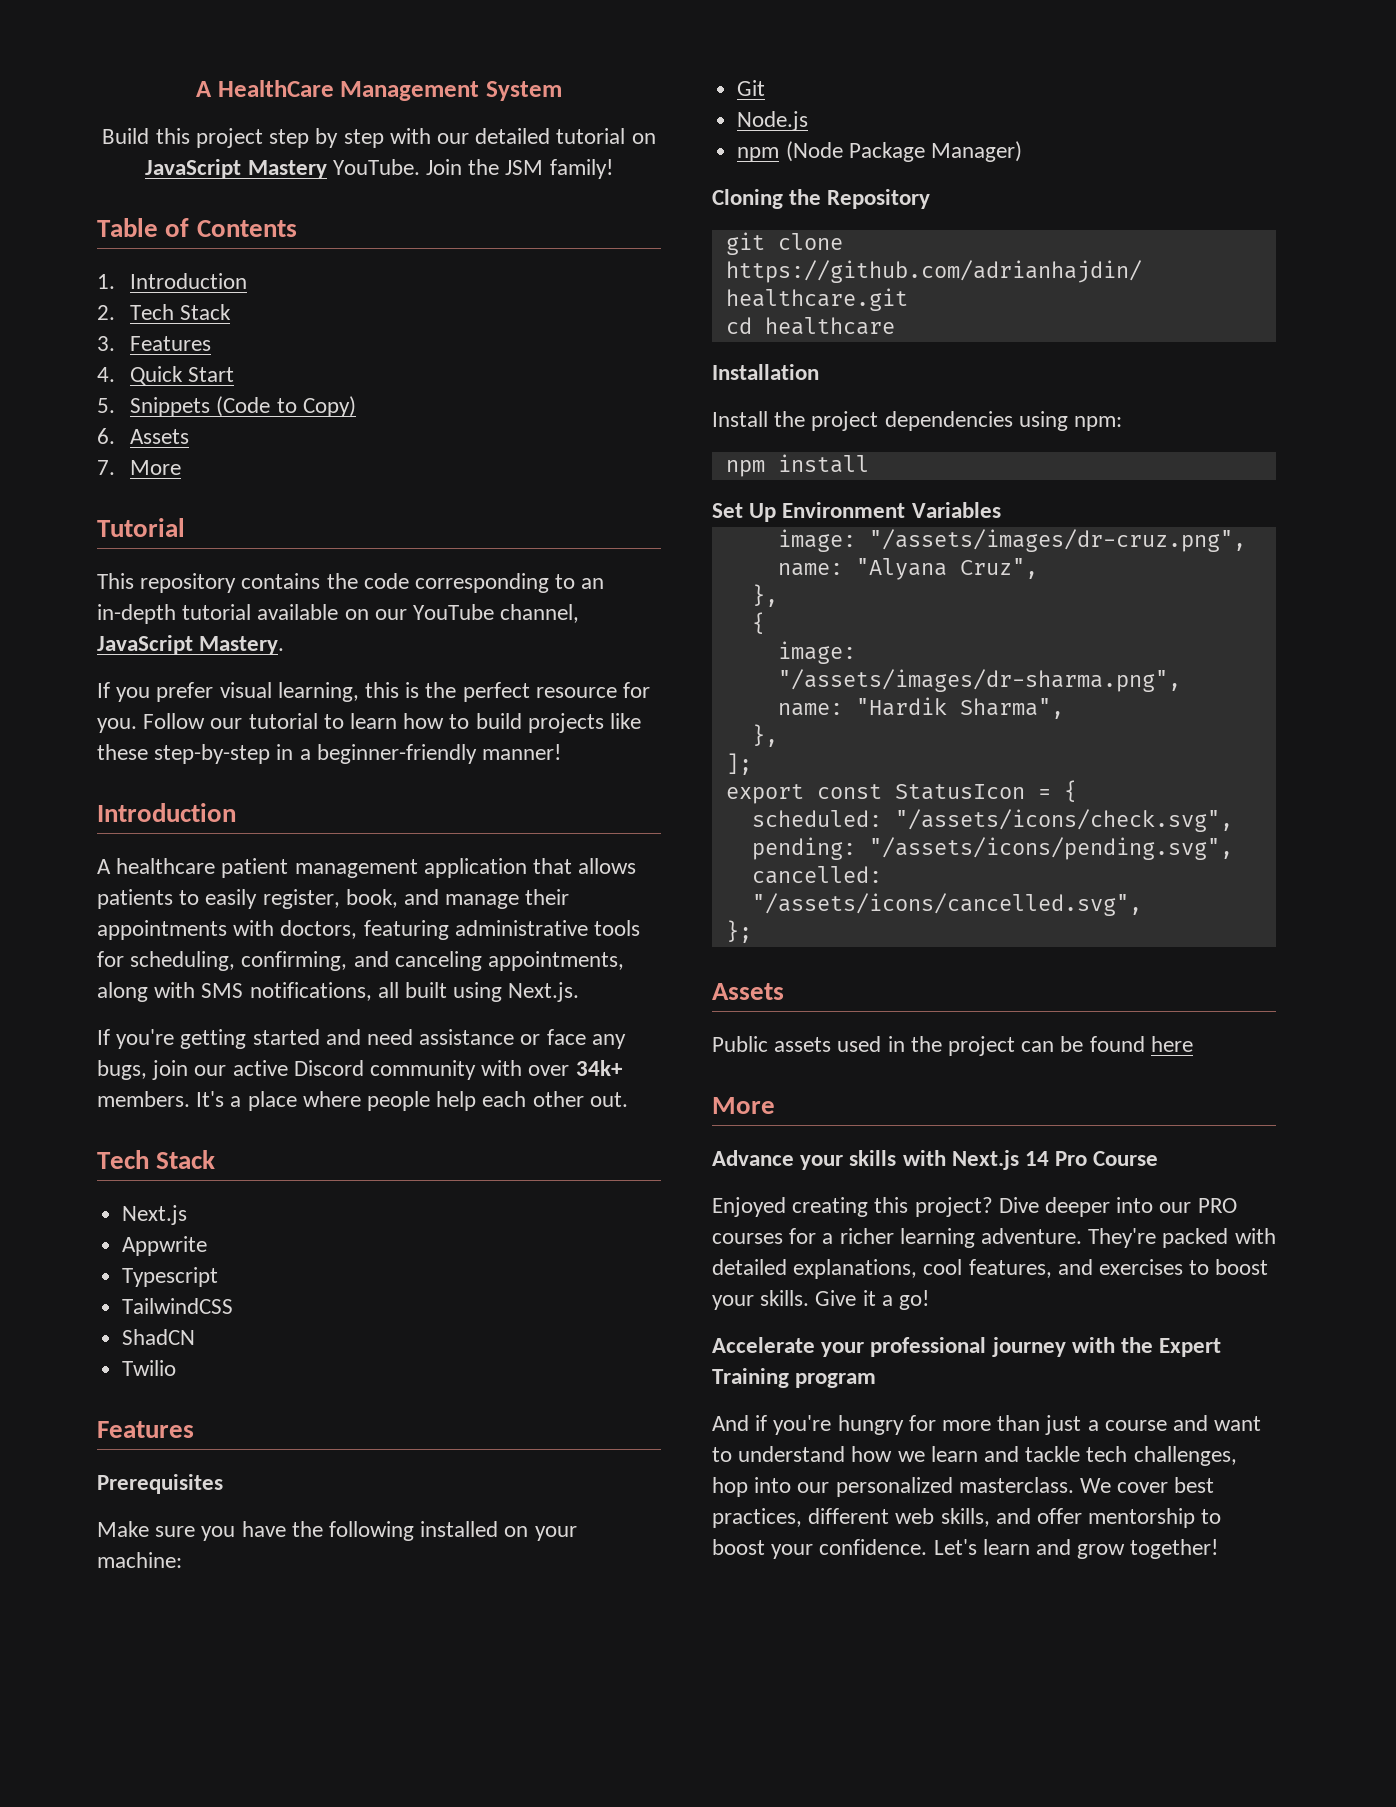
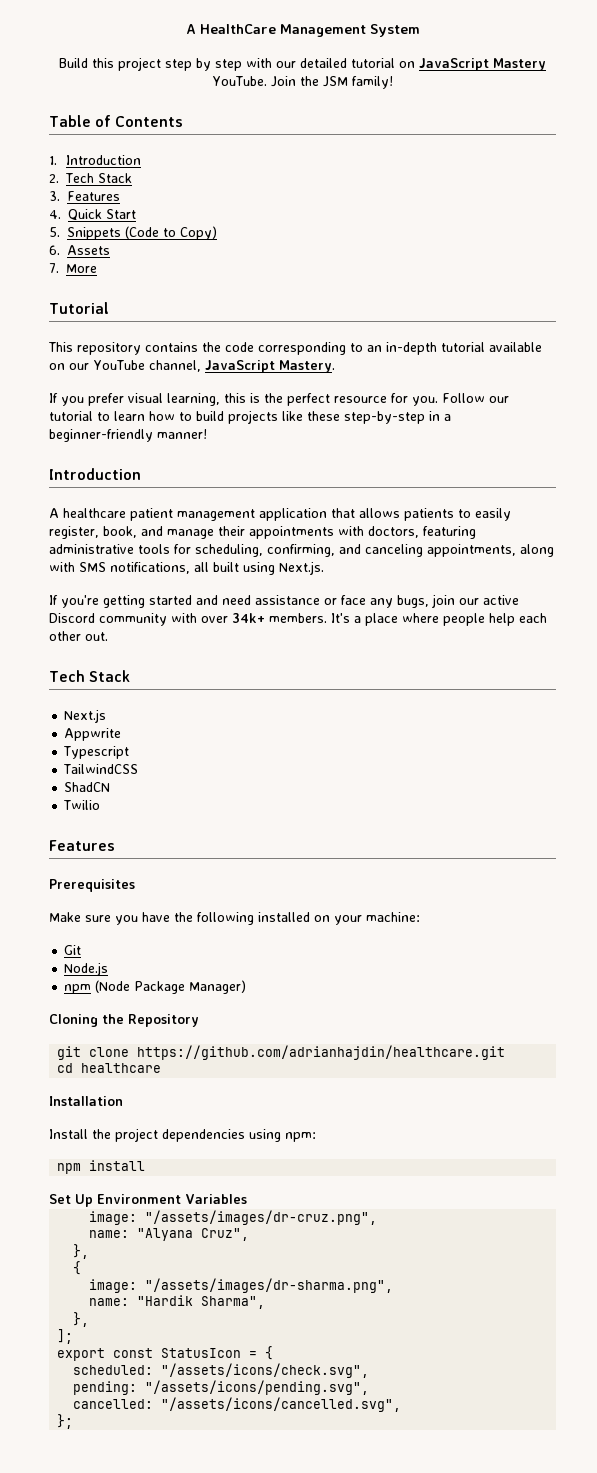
  };
- Assets
- Public assets used in the project can be found here
- More
- Advance your skills with Next.js 14 Pro Course
- Enjoyed creating this project? Dive deeper into our PRO courses for a richer learning adventure. They're packed with detailed explanations, cool features, and exercises to boost your skills. Give it a go!
- Accelerate your professional journey with the Expert Training program
- And if you're hungry for more than just a course and want to understand how we learn and tackle tech challenges, hop into our personalized masterclass. We cover best practices, different web skills, and offer mentorship to boost your confidence. Let's learn and grow together!

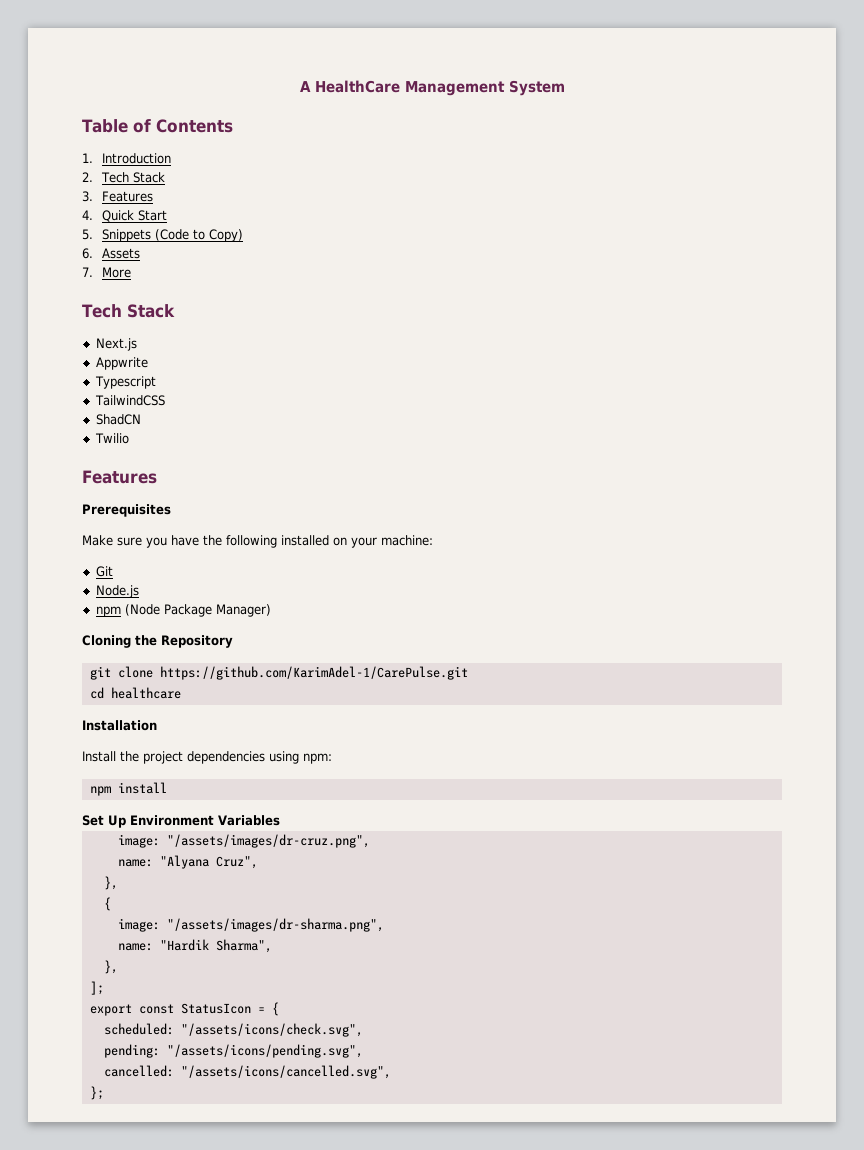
- Build this project step by step with our detailed tutorial on JavaScript Mastery YouTube. Join the JSM family!
- Tutorial
- This repository contains the code corresponding to an in-depth tutorial available on our YouTube channel, JavaScript Mastery.
- If you prefer visual learning, this is the perfect resource for you. Follow our tutorial to learn how to build projects like these step-by-step in a beginner-friendly manner!
- Introduction
- A healthcare patient management application that allows patients to easily register, book, and manage their appointments with doctors, featuring administrative tools for scheduling, confirming, and canceling appointments, along with SMS notifications, all built using Next.js.
- If you're getting started and need assistance or face any bugs, join our active Discord community with over 34k+ members. It's a place where people help each other out.
- git clone https://github.com/adrianhajdin/healthcare.git
+ git clone https://github.com/KarimAdel-1/CarePulse.git

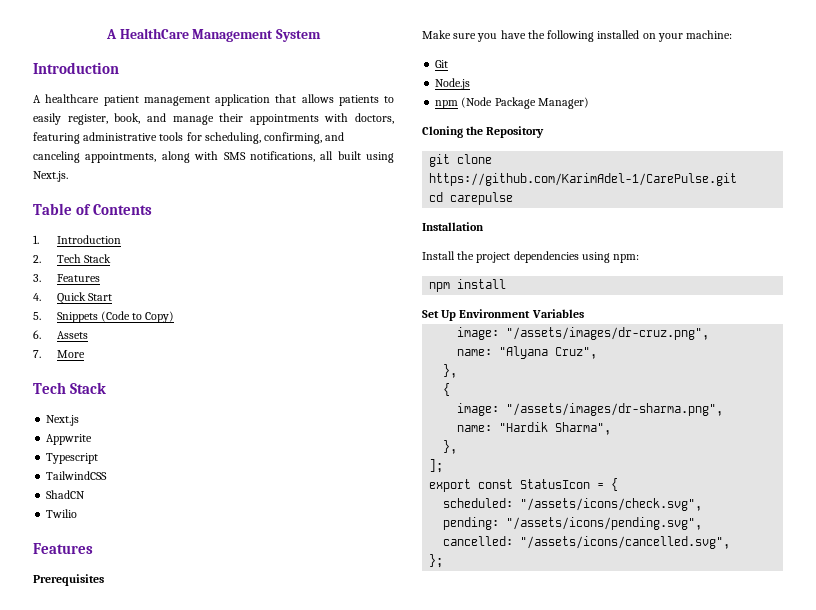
  A HealthCare Management System
+ Introduction
+ A healthcare patient management application that allows patients to easily register, book, and manage their appointments with doctors, featuring administrative tools for scheduling, confirming, and canceling appointments, along with SMS notifications, all built using Next.js.
- cd healthcare
+ cd carepulse

